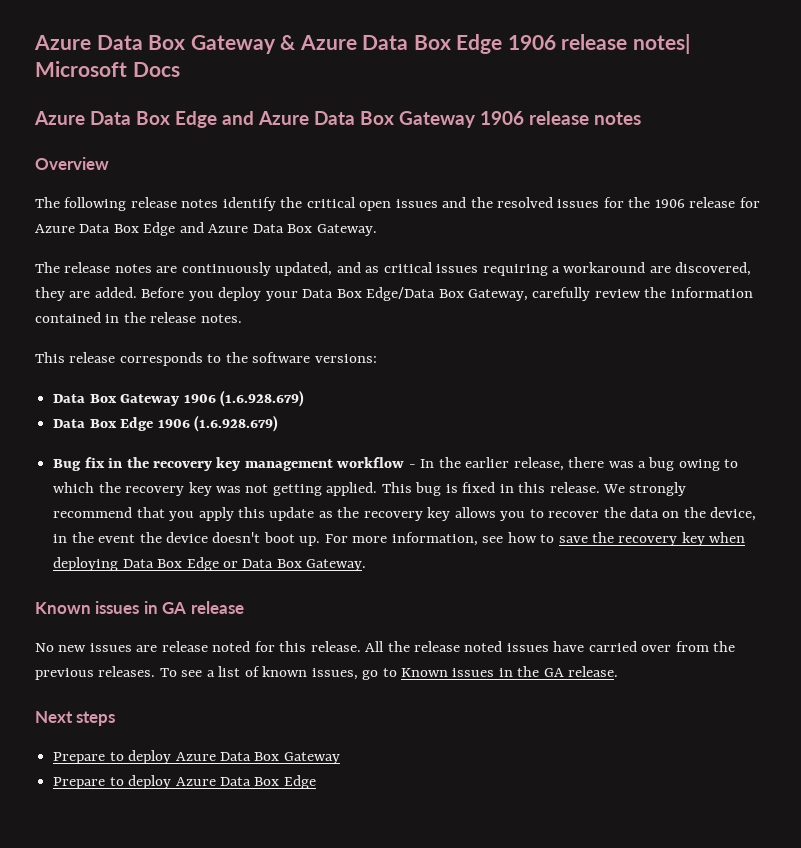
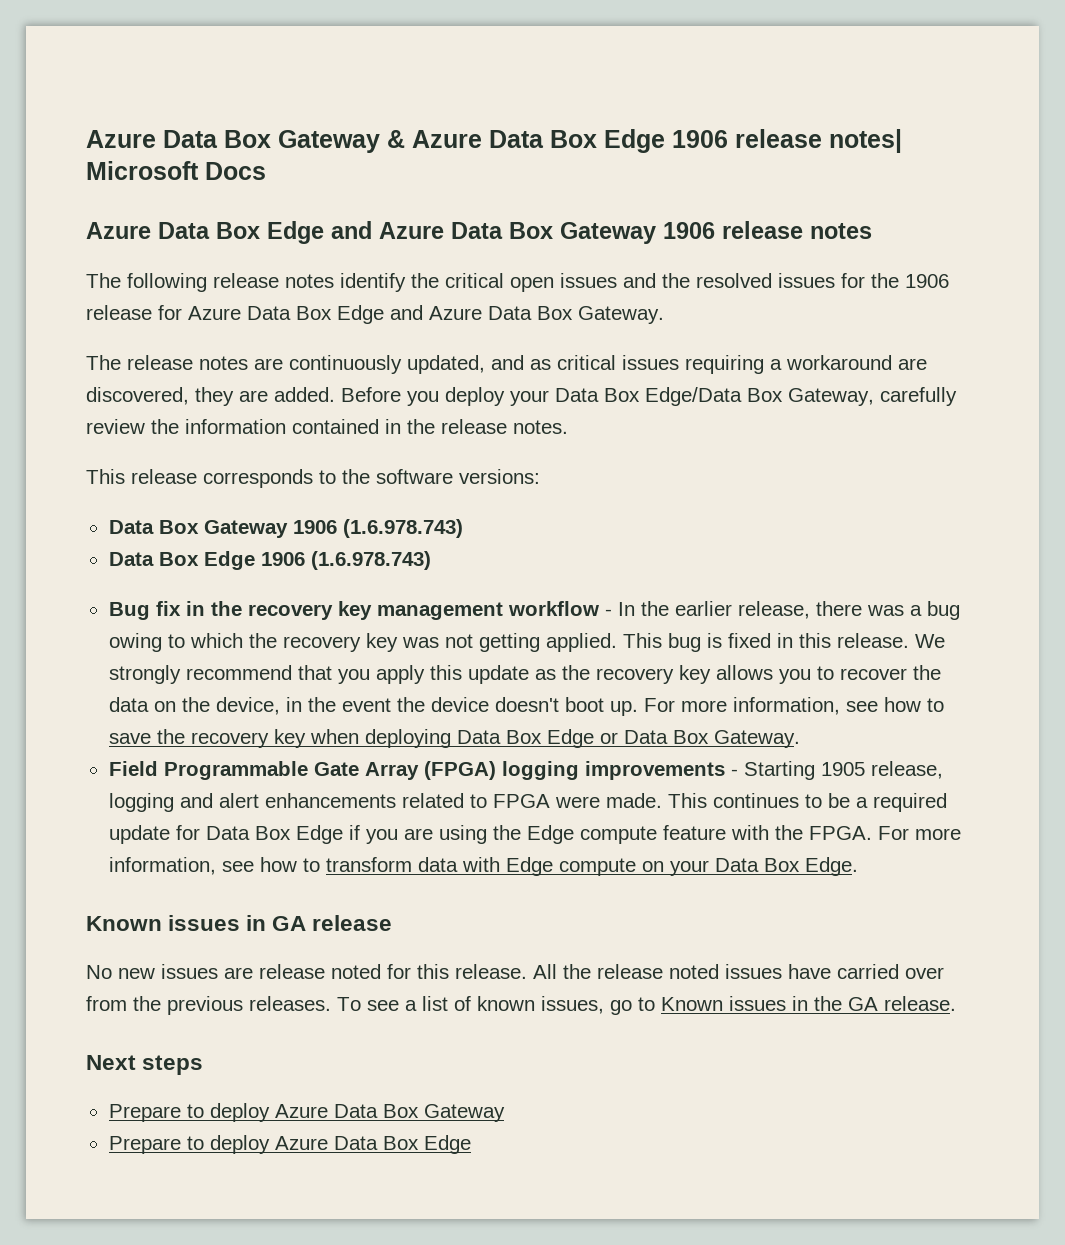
- Overview
- Data Box Gateway 1906 (1.6.928.679)
- Data Box Edge 1906 (1.6.928.679)
+ Data Box Gateway 1906 (1.6.978.743)
+ Data Box Edge 1906 (1.6.978.743)
+ Field Programmable Gate Array (FPGA) logging improvements - Starting 1905 release, logging and alert enhancements related to FPGA were made. This continues to be a required update for Data Box Edge if you are using the Edge compute feature with the FPGA. For more information, see how to transform data with Edge compute on your Data Box Edge.

